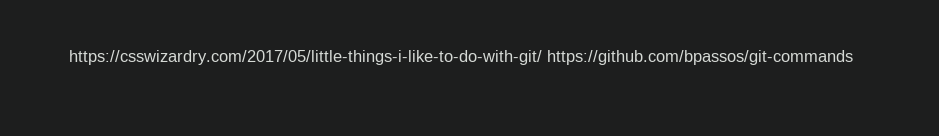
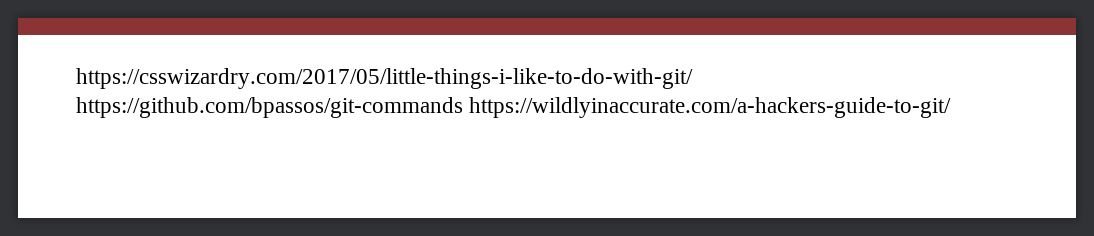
- https://csswizardry.com/2017/05/little-things-i-like-to-do-with-git/ https://github.com/bpassos/git-commands
+ https://csswizardry.com/2017/05/little-things-i-like-to-do-with-git/ https://github.com/bpassos/git-commands https://wildlyinaccurate.com/a-hackers-guide-to-git/

